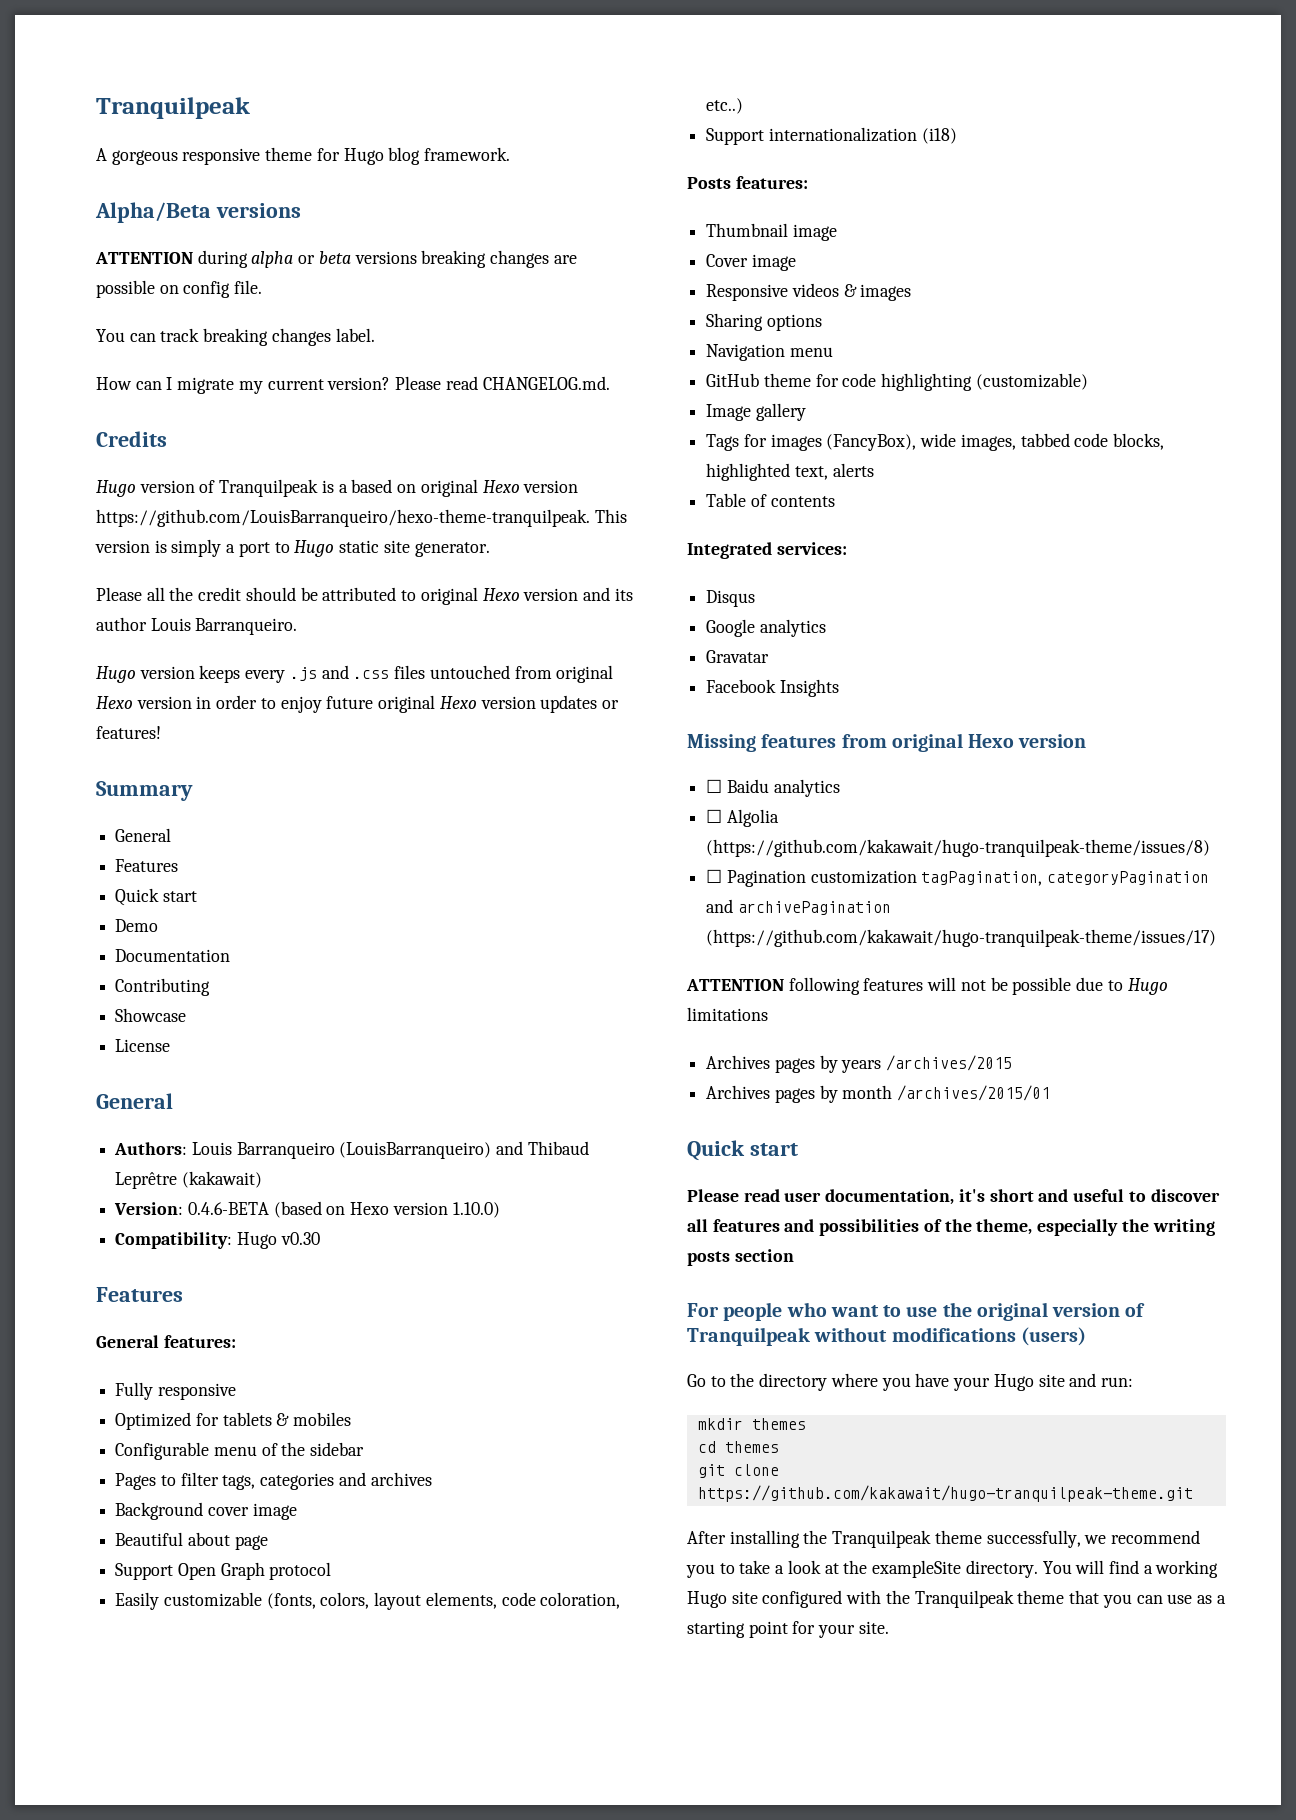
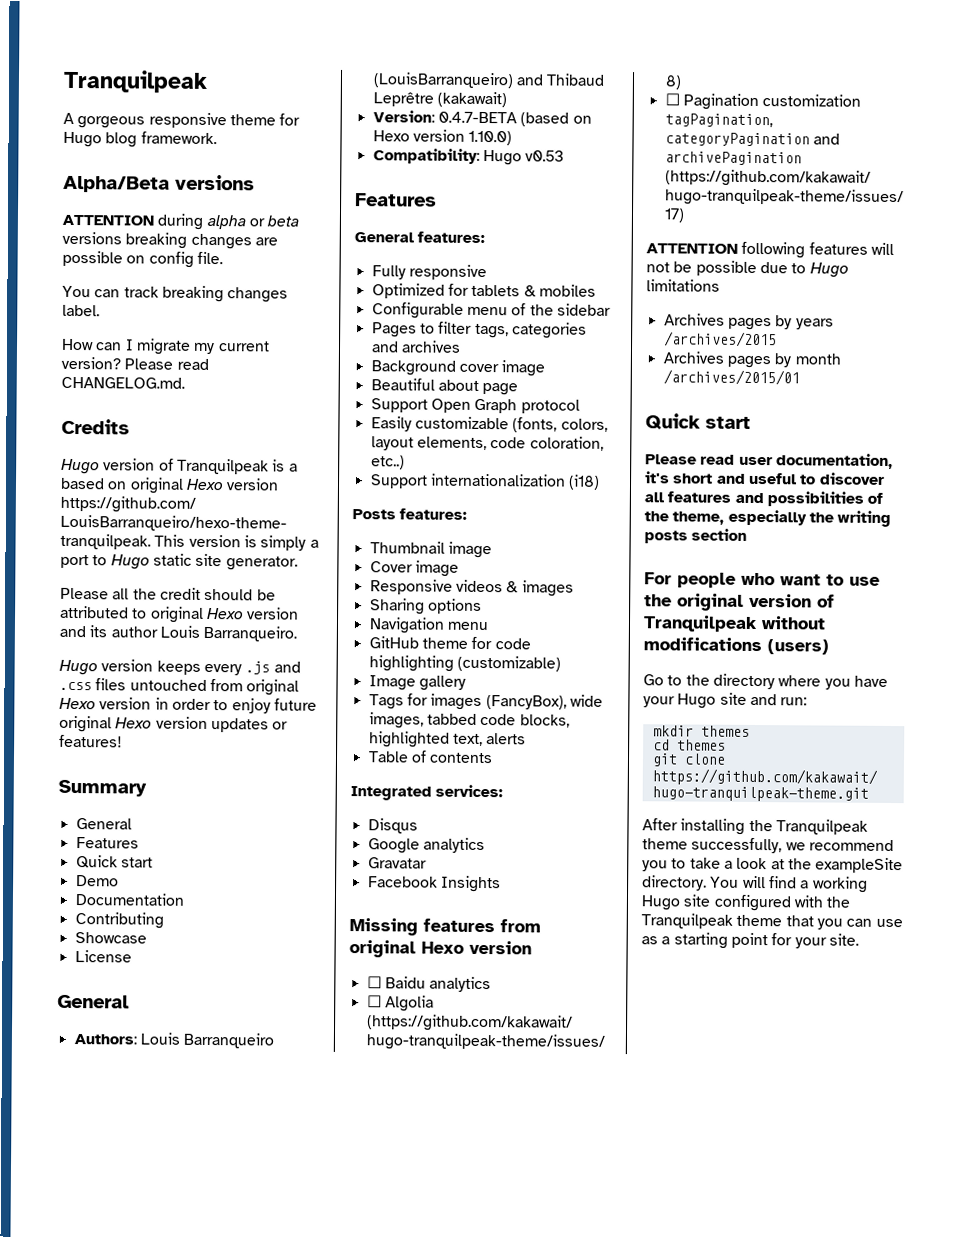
- Version: 0.4.6-BETA (based on Hexo version 1.10.0)
+ Version: 0.4.7-BETA (based on Hexo version 1.10.0)
- Compatibility: Hugo v0.30
+ Compatibility: Hugo v0.53

